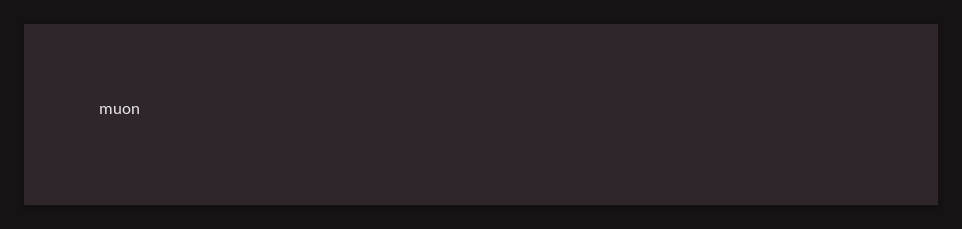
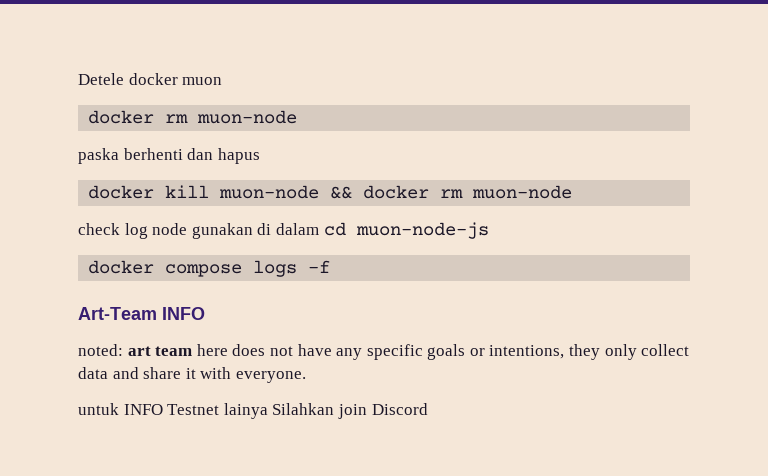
- muon
+ Detele docker muon
+ docker rm muon-node
+ paska berhenti dan hapus
+ docker kill muon-node && docker rm muon-node
+ check log node gunakan di dalam cd muon-node-js
+ docker compose logs -f
+ Art-Team INFO
+ noted: art team here does not have any specific goals or intentions, they only collect data and share it with everyone.
+ untuk INFO Testnet lainya Silahkan join Discord

